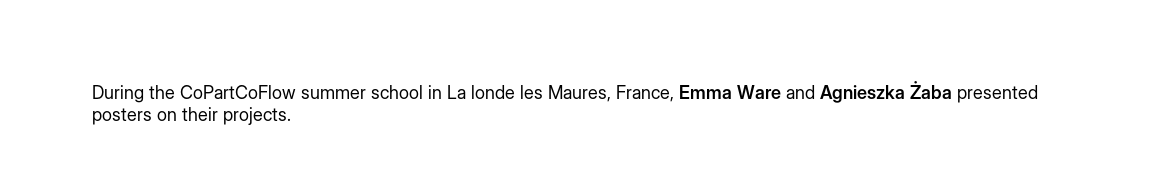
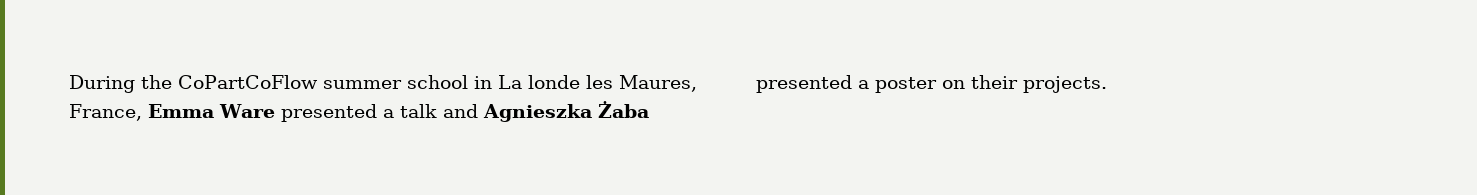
- During the CoPartCoFlow summer school in La londe les Maures, France, Emma Ware and Agnieszka Żaba presented posters on their projects.
+ During the CoPartCoFlow summer school in La londe les Maures, France, Emma Ware presented a talk and Agnieszka Żaba presented a poster on their projects.

